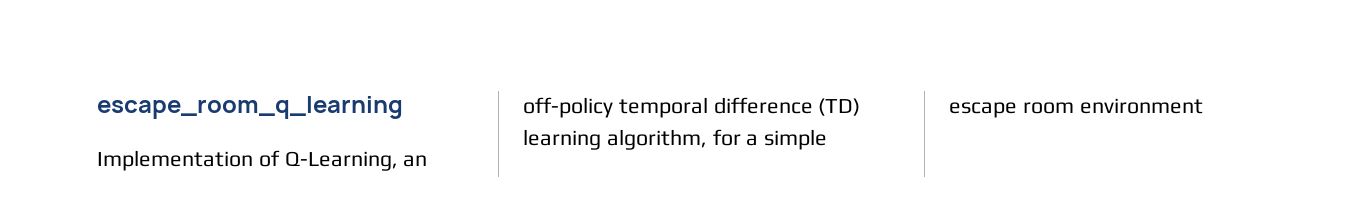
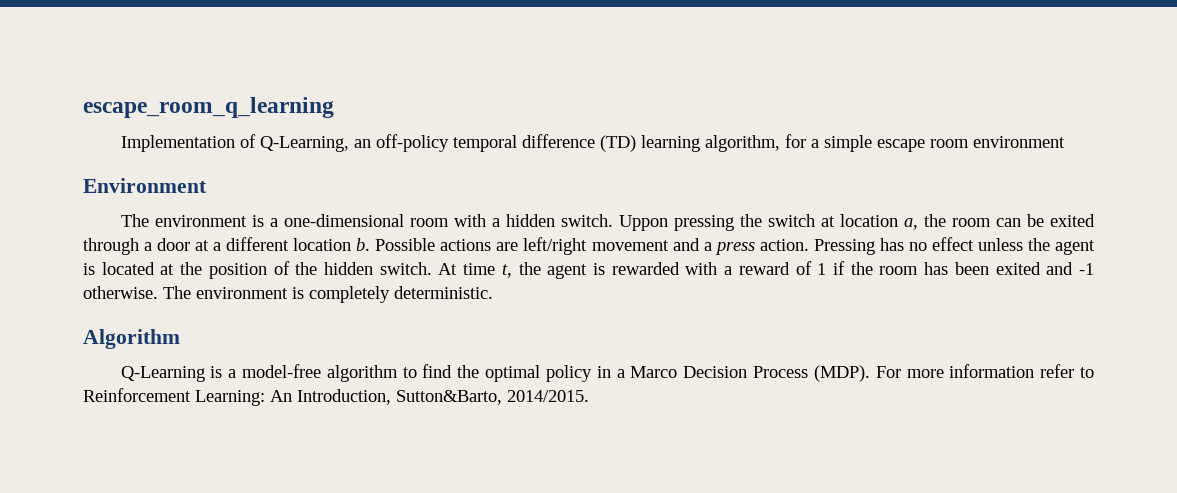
+ Environment
+ The environment is a one-dimensional room with a hidden switch. Uppon pressing the switch at location a, the room can be exited through a door at a different location b. Possible actions are left/right movement and a press action. Pressing has no effect unless the agent is located at the position of the hidden switch. At time t, the agent is rewarded with a reward of 1 if the room has been exited and -1 otherwise. The environment is completely deterministic.
+ Algorithm
+ Q-Learning is a model-free algorithm to find the optimal policy in a Marco Decision Process (MDP). For more information refer to Reinforcement Learning: An Introduction, Sutton&Barto, 2014/2015.

